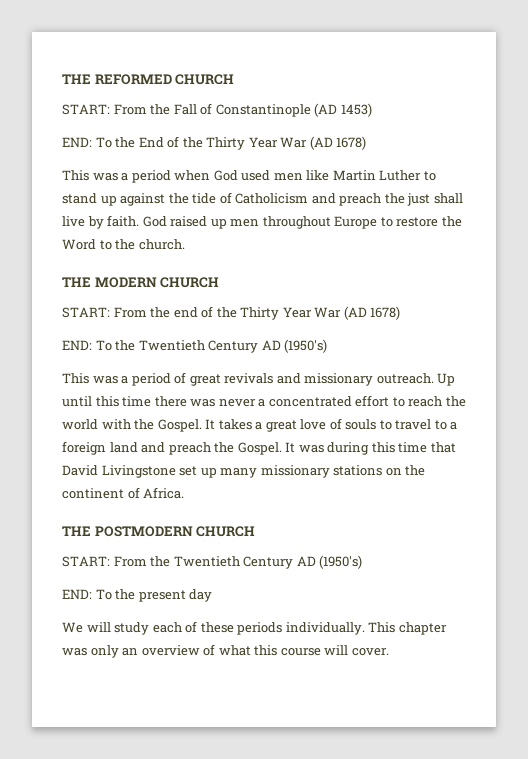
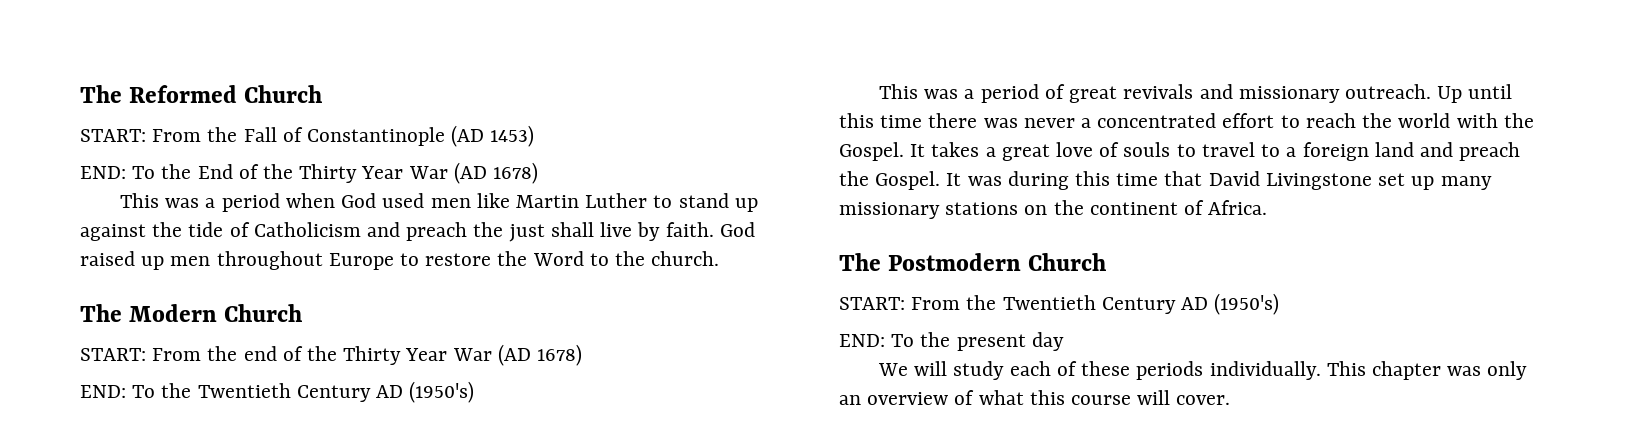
- THE REFORMED CHURCH
+ The Reformed Church
- THE MODERN CHURCH
+ The Modern Church
- THE POSTMODERN CHURCH
+ The Postmodern Church

